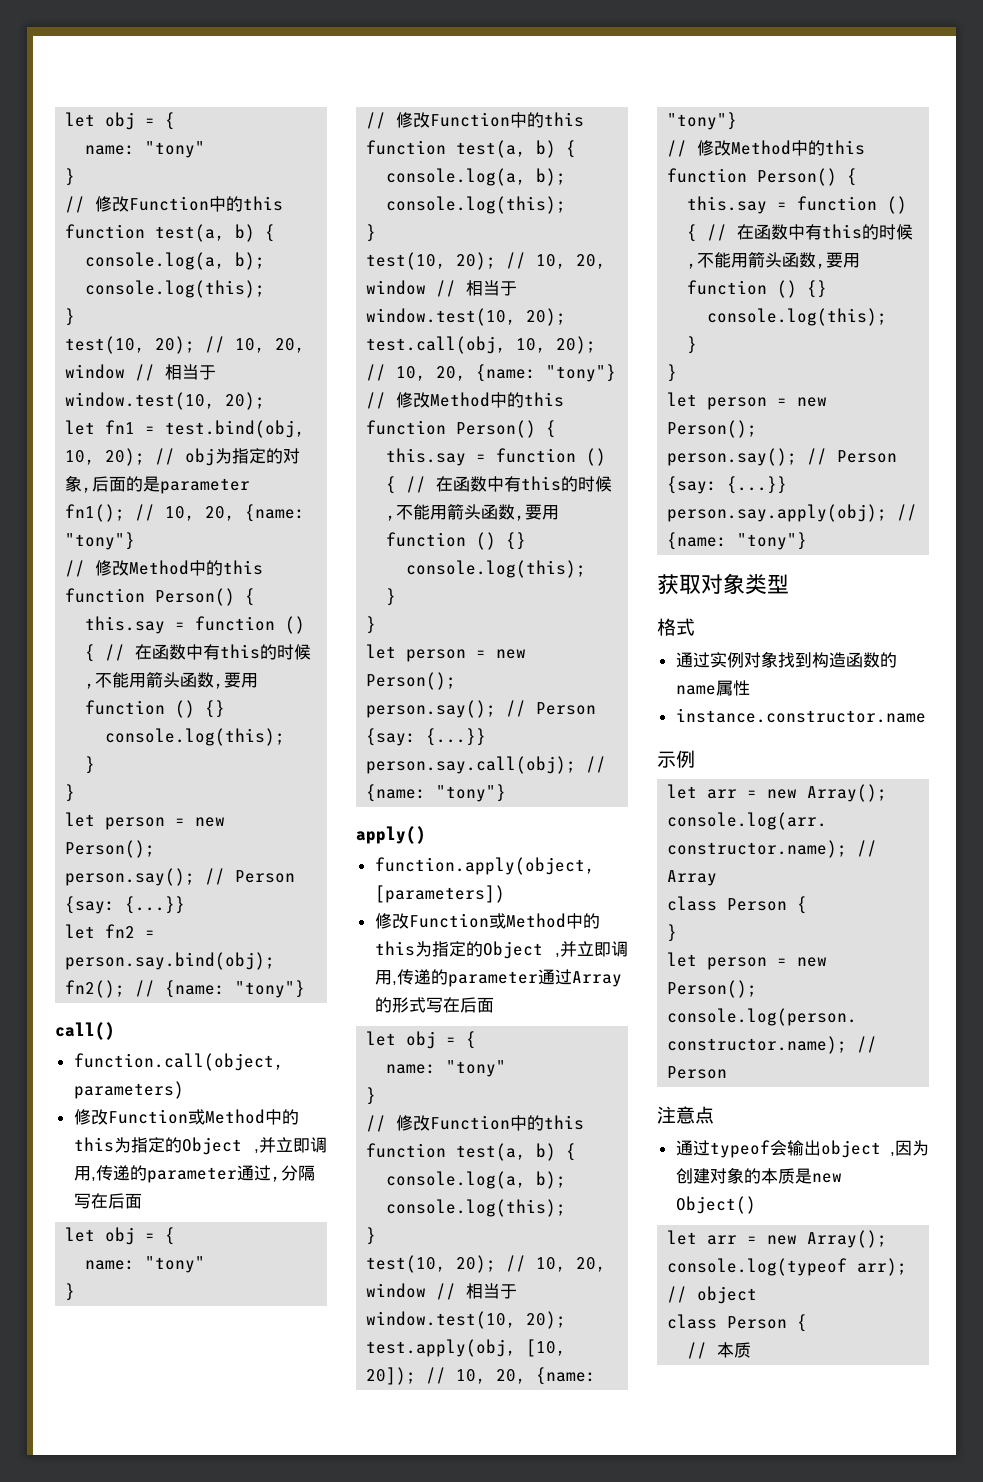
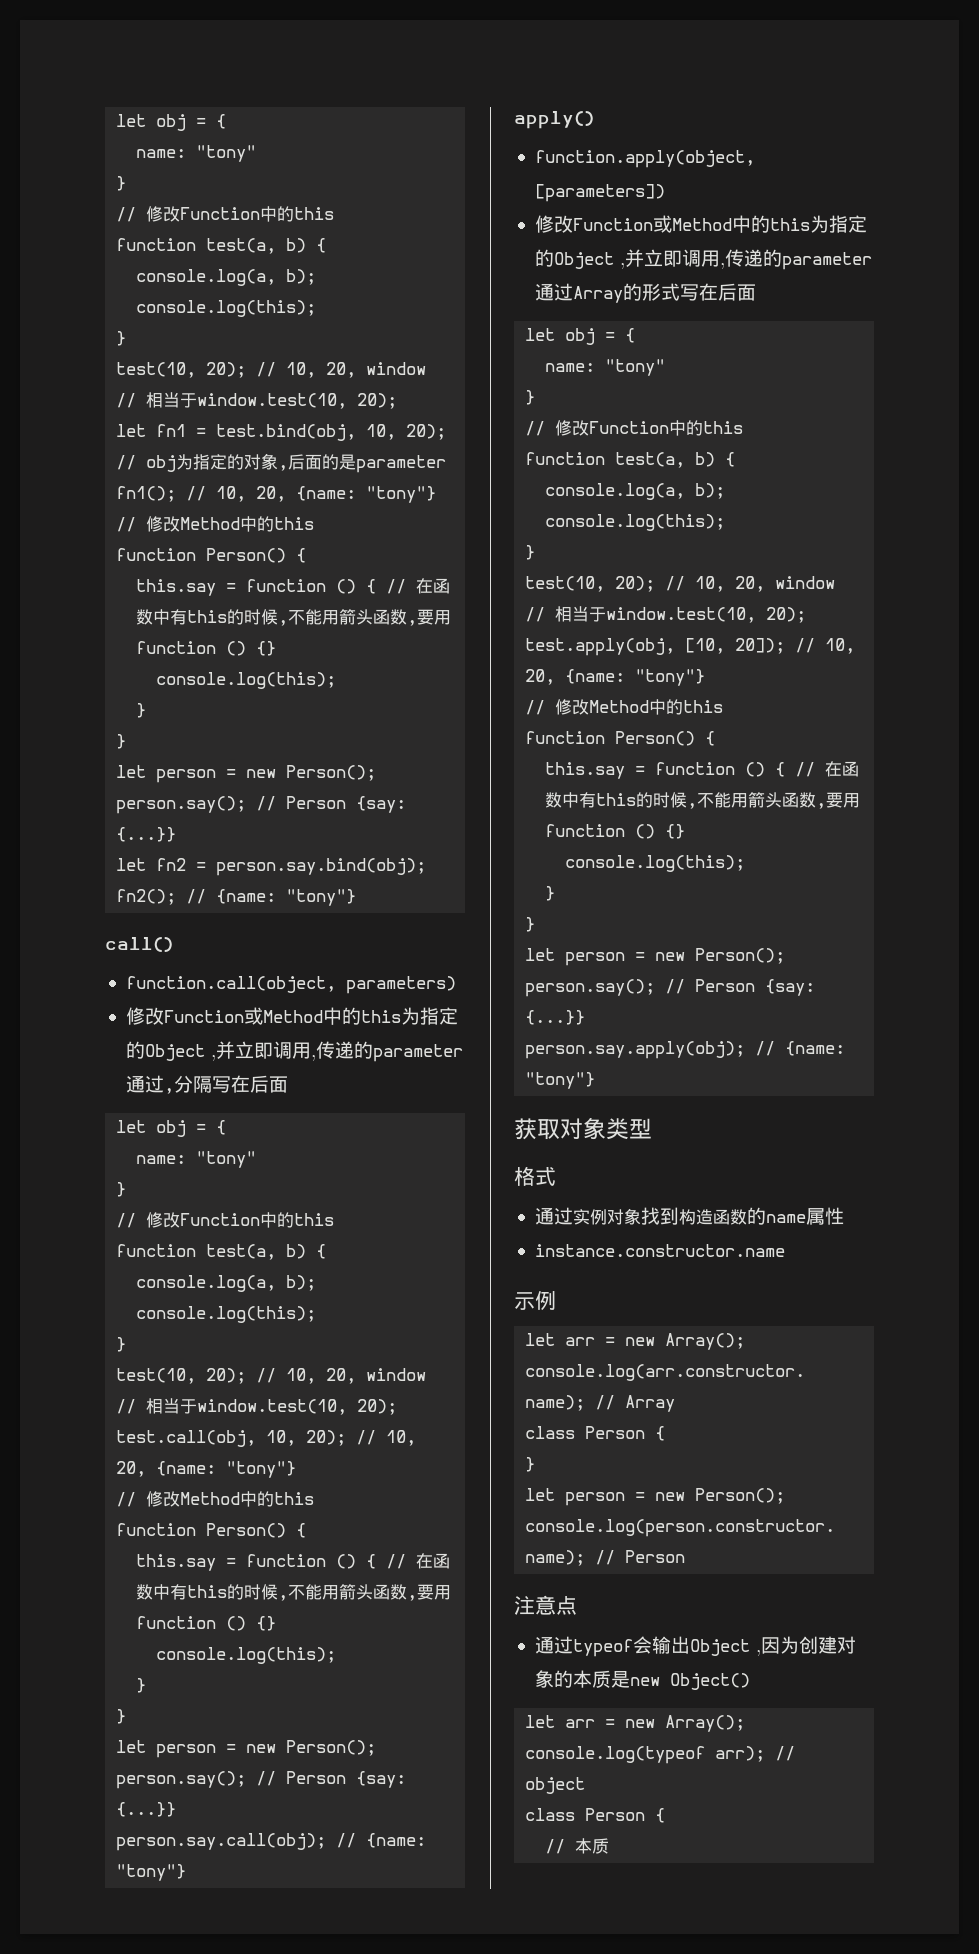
- 通过typeof会输出object ,因为创建对象的本质是new Object()
+ 通过typeof会输出Object ,因为创建对象的本质是new Object()

